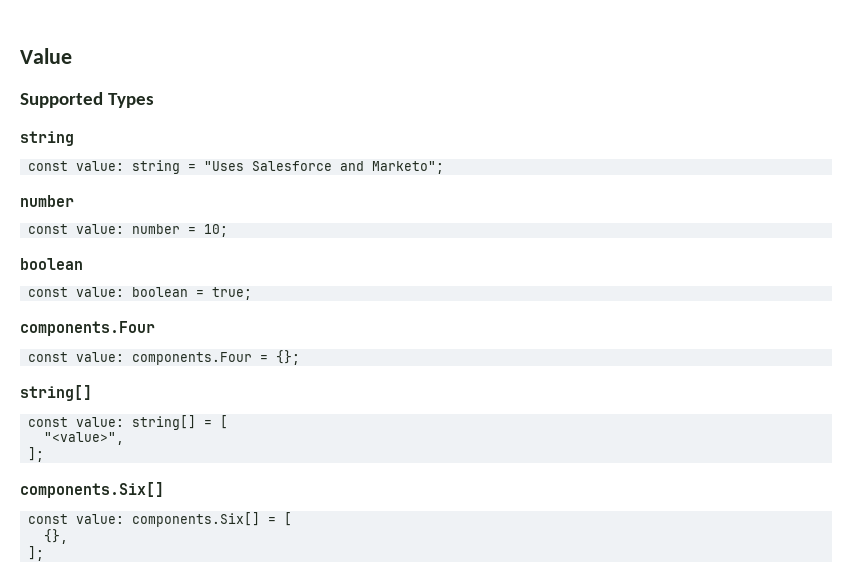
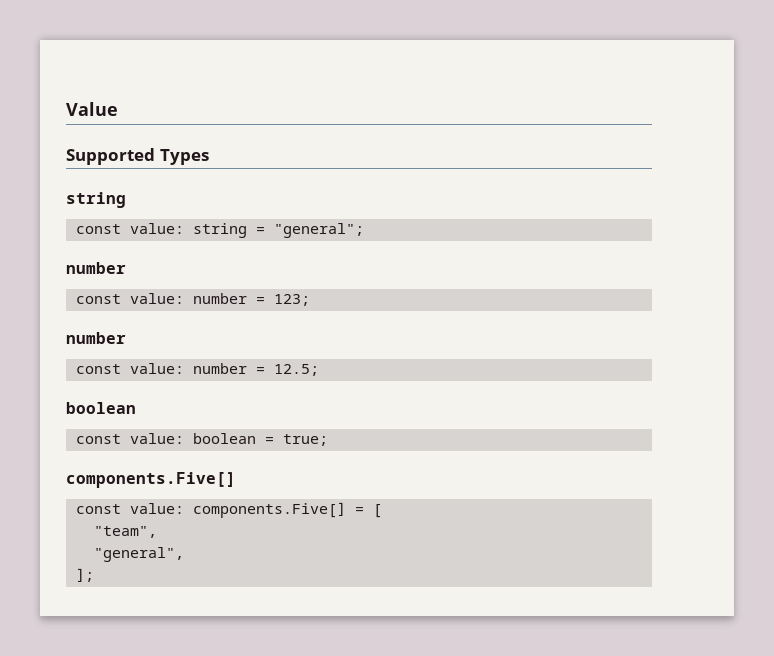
- const value: string = "Uses Salesforce and Marketo";
+ const value: string = "general";
  number
- const value: number = 10;
+ const value: number = 123;
+ number
+ const value: number = 12.5;
  const value: boolean = true;
- components.Four
- const value: components.Four = {};
- string[]
- const value: string[] = [
- "<value>",
- ];
- components.Six[]
- const value: components.Six[] = [
- {},
+ components.Five[]
+ const value: components.Five[] = [
+ "team",
+ "general",

